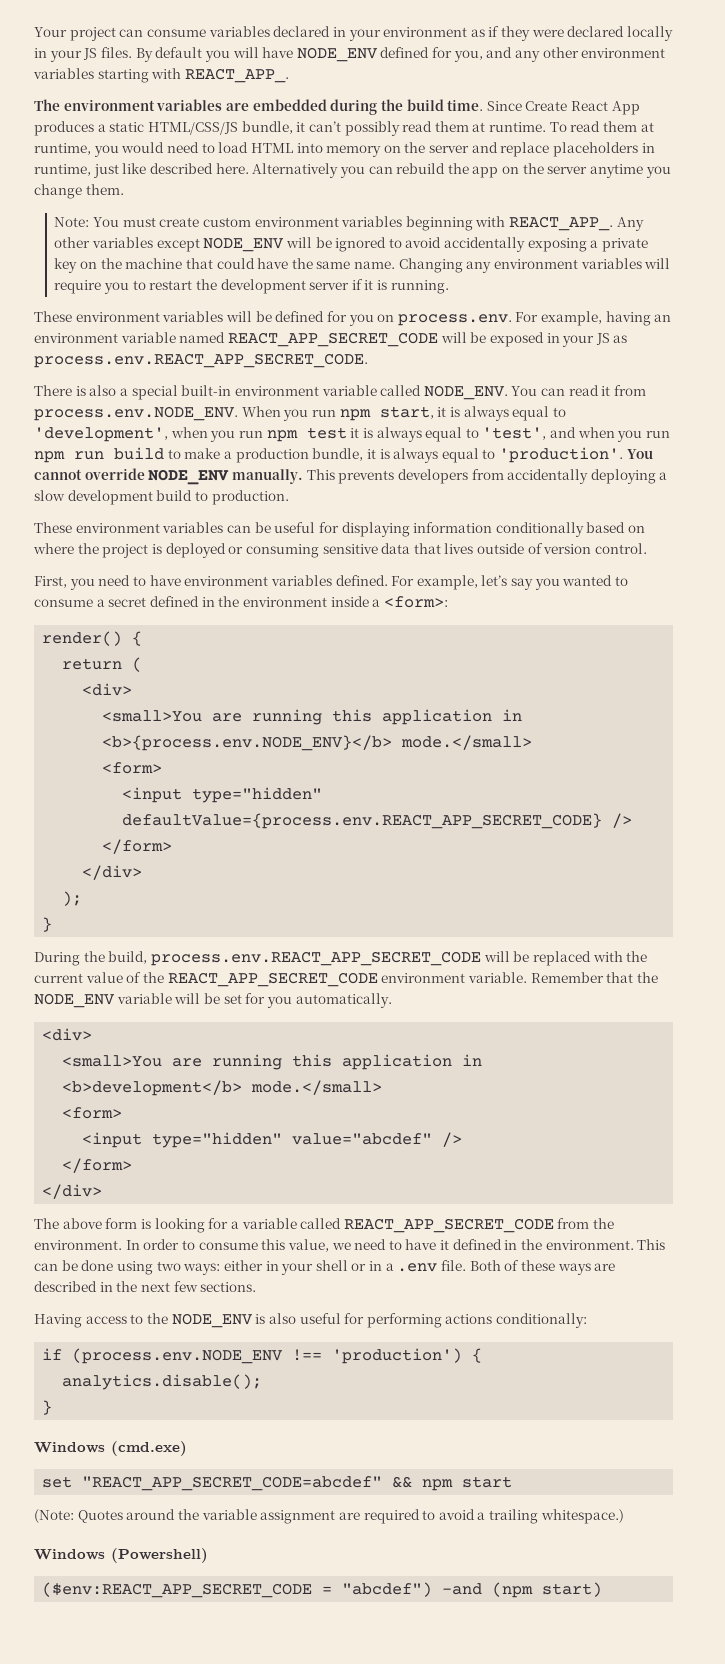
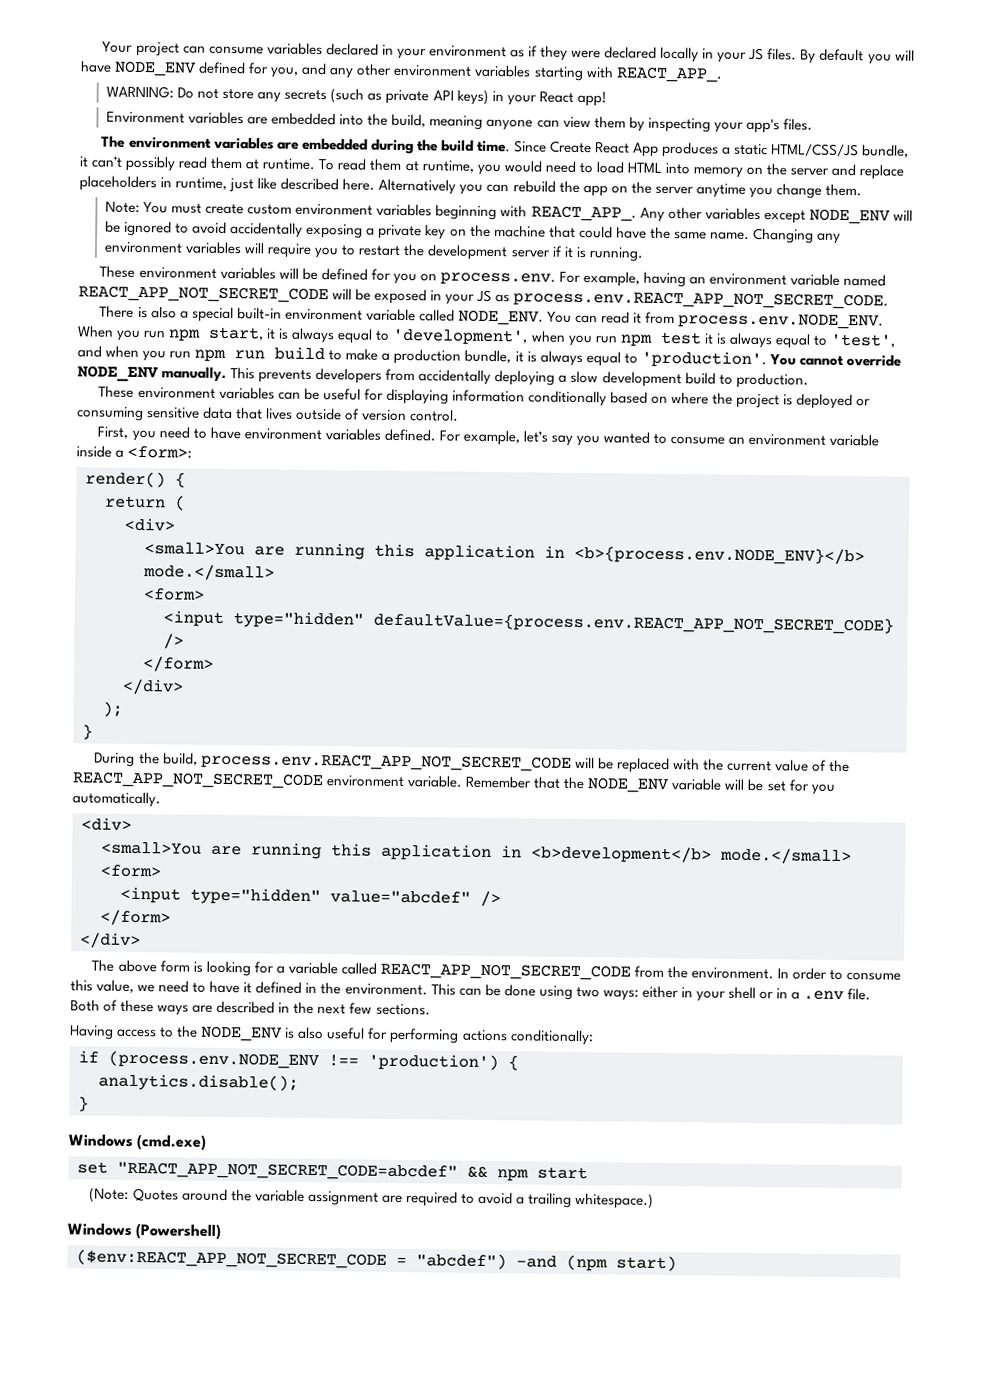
+ WARNING: Do not store any secrets (such as private API keys) in your React app!
+ Environment variables are embedded into the build, meaning anyone can view them by inspecting your app's files.
- These environment variables will be defined for you on process.env. For example, having an environment variable named REACT_APP_SECRET_CODE will be exposed in your JS as process.env.REACT_APP_SECRET_CODE.
+ These environment variables will be defined for you on process.env. For example, having an environment variable named REACT_APP_NOT_SECRET_CODE will be exposed in your JS as process.env.REACT_APP_NOT_SECRET_CODE.
- For example, let’s say you wanted to consume a secret defined in the environment inside a <form>:
+ For example, let’s say you wanted to consume an environment variable inside a <form>:
- <input type="hidden" defaultValue={process.env.REACT_APP_SECRET_CODE} />
+ <input type="hidden" defaultValue={process.env.REACT_APP_NOT_SECRET_CODE} />
- During the build, process.env.REACT_APP_SECRET_CODE will be replaced with the current value of the REACT_APP_SECRET_CODE environment variable.
+ During the build, process.env.REACT_APP_NOT_SECRET_CODE will be replaced with the current value of the REACT_APP_NOT_SECRET_CODE environment variable.
- The above form is looking for a variable called REACT_APP_SECRET_CODE from the environment.
+ The above form is looking for a variable called REACT_APP_NOT_SECRET_CODE from the environment.
- set "REACT_APP_SECRET_CODE=abcdef" && npm start
+ set "REACT_APP_NOT_SECRET_CODE=abcdef" && npm start
- ($env:REACT_APP_SECRET_CODE = "abcdef") -and (npm start)
+ ($env:REACT_APP_NOT_SECRET_CODE = "abcdef") -and (npm start)

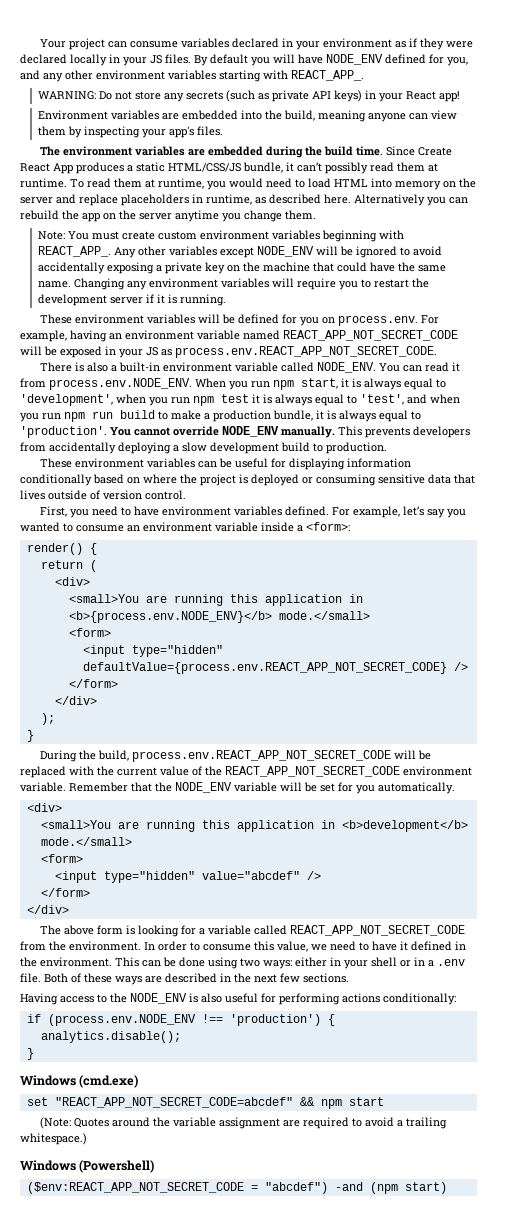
- To read them at runtime, you would need to load HTML into memory on the server and replace placeholders in runtime, just like described here.
+ To read them at runtime, you would need to load HTML into memory on the server and replace placeholders in runtime, as described here.
- There is also a special built-in environment variable called NODE_ENV.
+ There is also a built-in environment variable called NODE_ENV.

